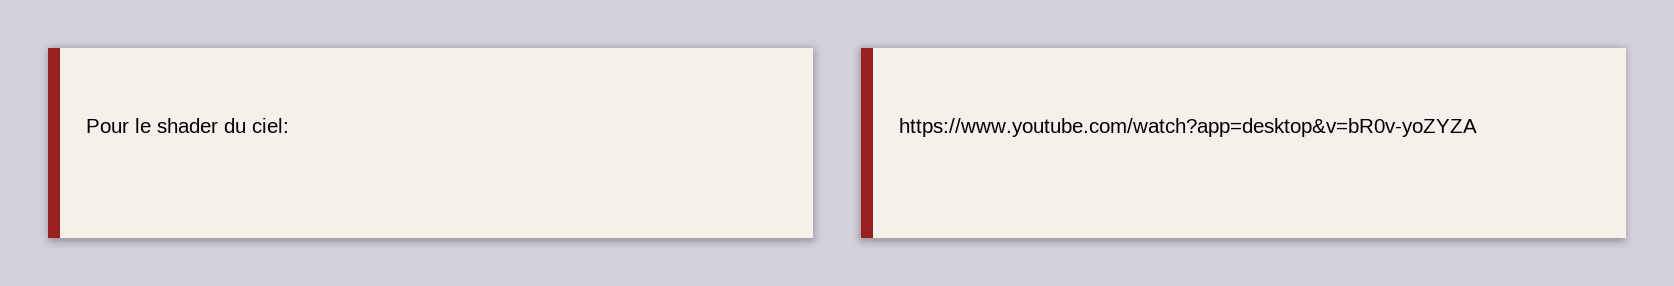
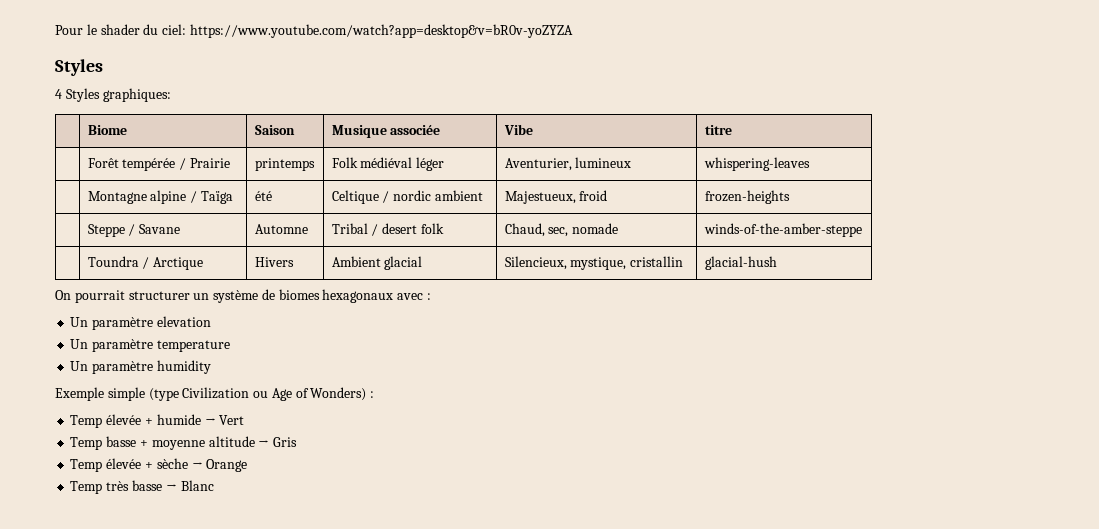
  Pour le shader du ciel: https://www.youtube.com/watch?app=desktop&v=bR0v-yoZYZA
+ Styles
+ 4 Styles graphiques:
+ | Biome | Saison | Musique associée | Vibe | titre
+ | Forêt tempérée / Prairie | printemps | Folk médiéval léger | Aventurier, lumineux | whispering-leaves
+ | Montagne alpine / Taïga | été | Celtique / nordic ambient | Majestueux, froid | frozen-heights
+ | Steppe / Savane | Automne | Tribal / desert folk | Chaud, sec, nomade | winds-of-the-amber-steppe
+ | Toundra / Arctique | Hivers | Ambient glacial | Silencieux, mystique, cristallin | glacial-hush
+ On pourrait structurer un système de biomes hexagonaux avec :
+ Un paramètre elevation
+ Un paramètre temperature
+ Un paramètre humidity
+ Exemple simple (type Civilization ou Age of Wonders) :
+ Temp élevée + humide → Vert
+ Temp basse + moyenne altitude → Gris
+ Temp élevée + sèche → Orange
+ Temp très basse → Blanc

